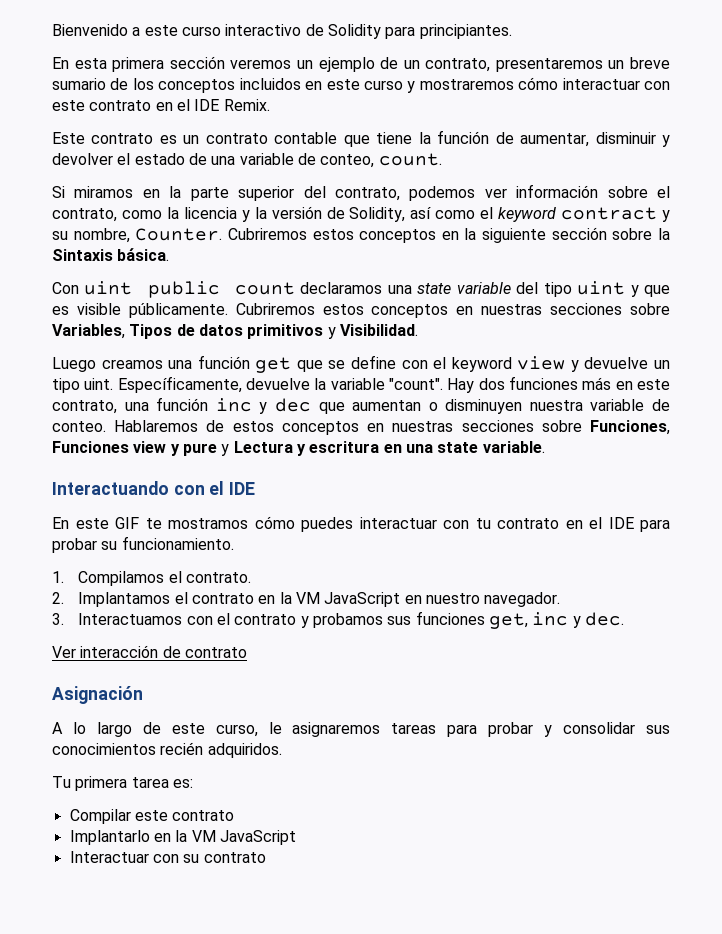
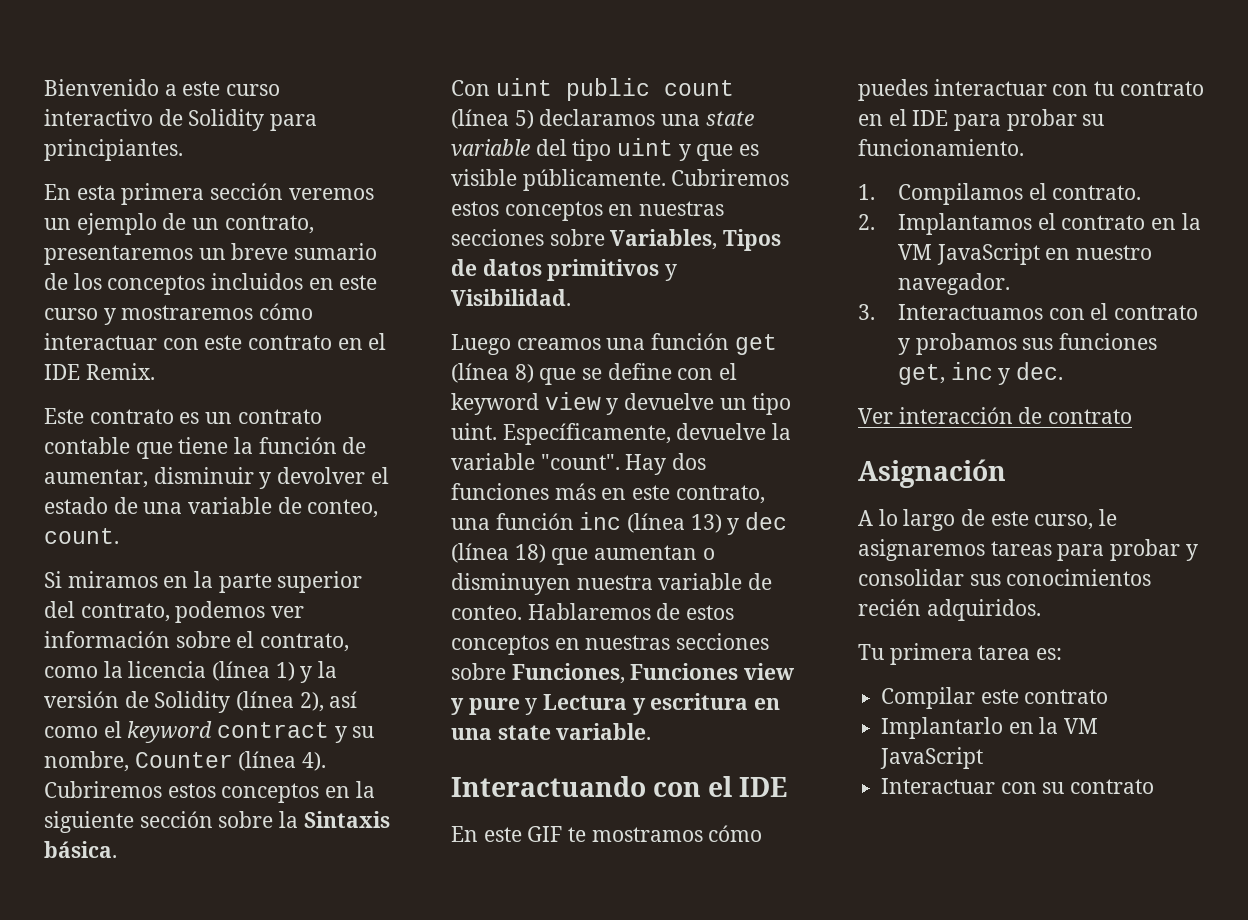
- Si miramos en la parte superior del contrato, podemos ver información sobre el contrato, como la licencia y la versión de Solidity, así como el keyword contract y su nombre, Counter.
+ Si miramos en la parte superior del contrato, podemos ver información sobre el contrato, como la licencia (línea 1) y la versión de Solidity (línea 2), así como el keyword contract y su nombre, Counter (línea 4).
- Con uint public count declaramos una state variable del tipo uint y que es visible públicamente.
+ Con uint public count (línea 5) declaramos una state variable del tipo uint y que es visible públicamente.
- Luego creamos una función get que se define con el keyword view y devuelve un tipo uint.
+ Luego creamos una función get (línea 8) que se define con el keyword view y devuelve un tipo uint.
- Hay dos funciones más en este contrato, una función inc y dec que aumentan o disminuyen nuestra variable de conteo.
+ Hay dos funciones más en este contrato, una función inc (línea 13) y dec (línea 18) que aumentan o disminuyen nuestra variable de conteo.

